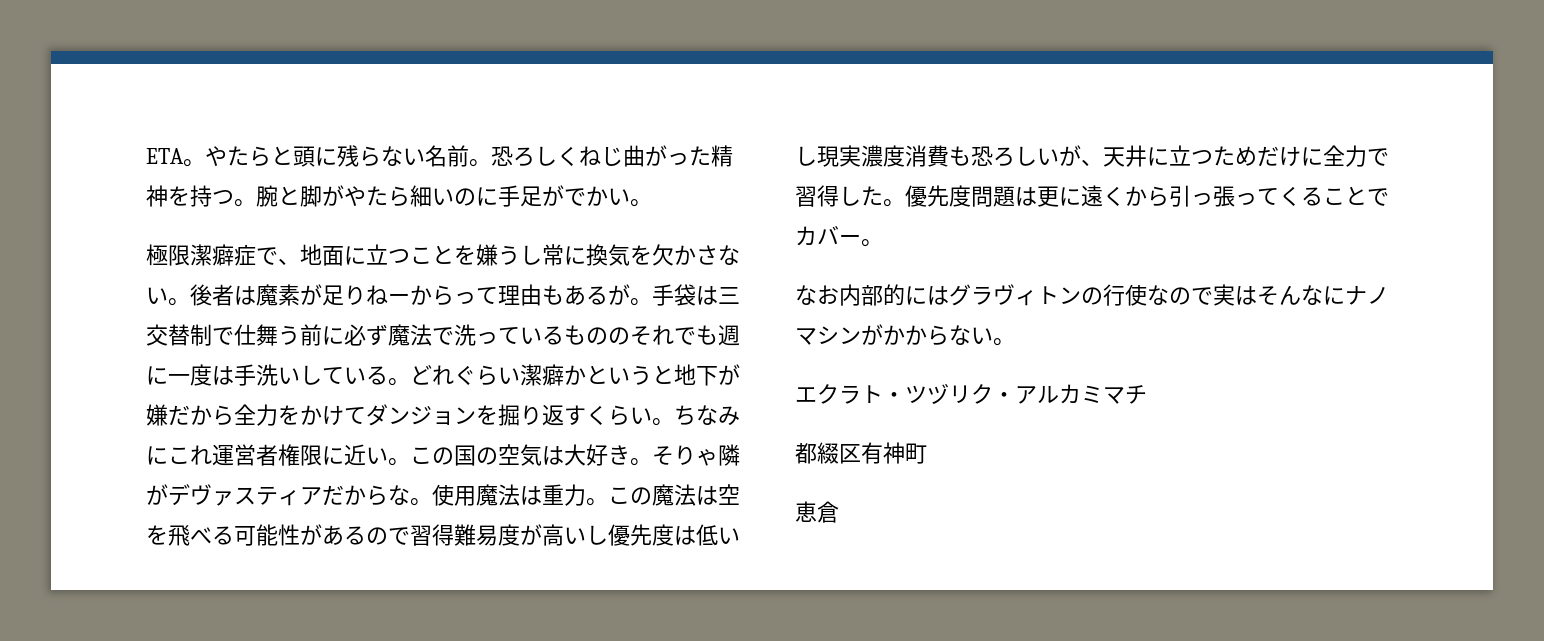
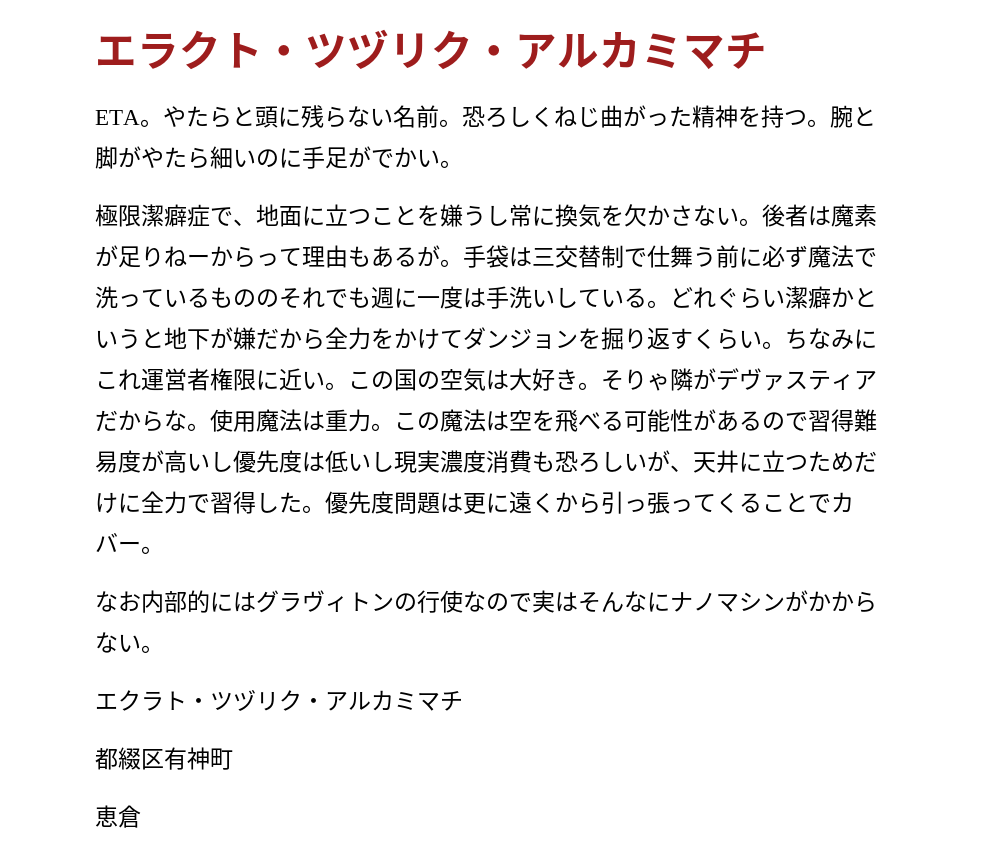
+ エラクト・ツヅリク・アルカミマチ

